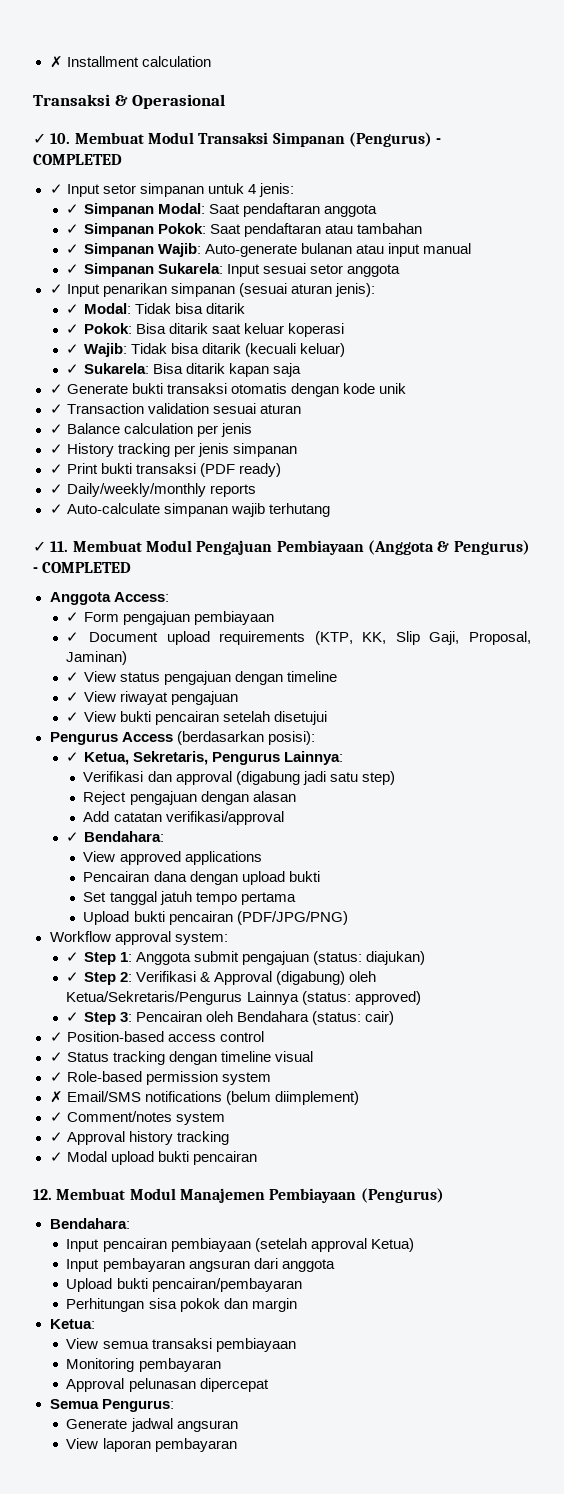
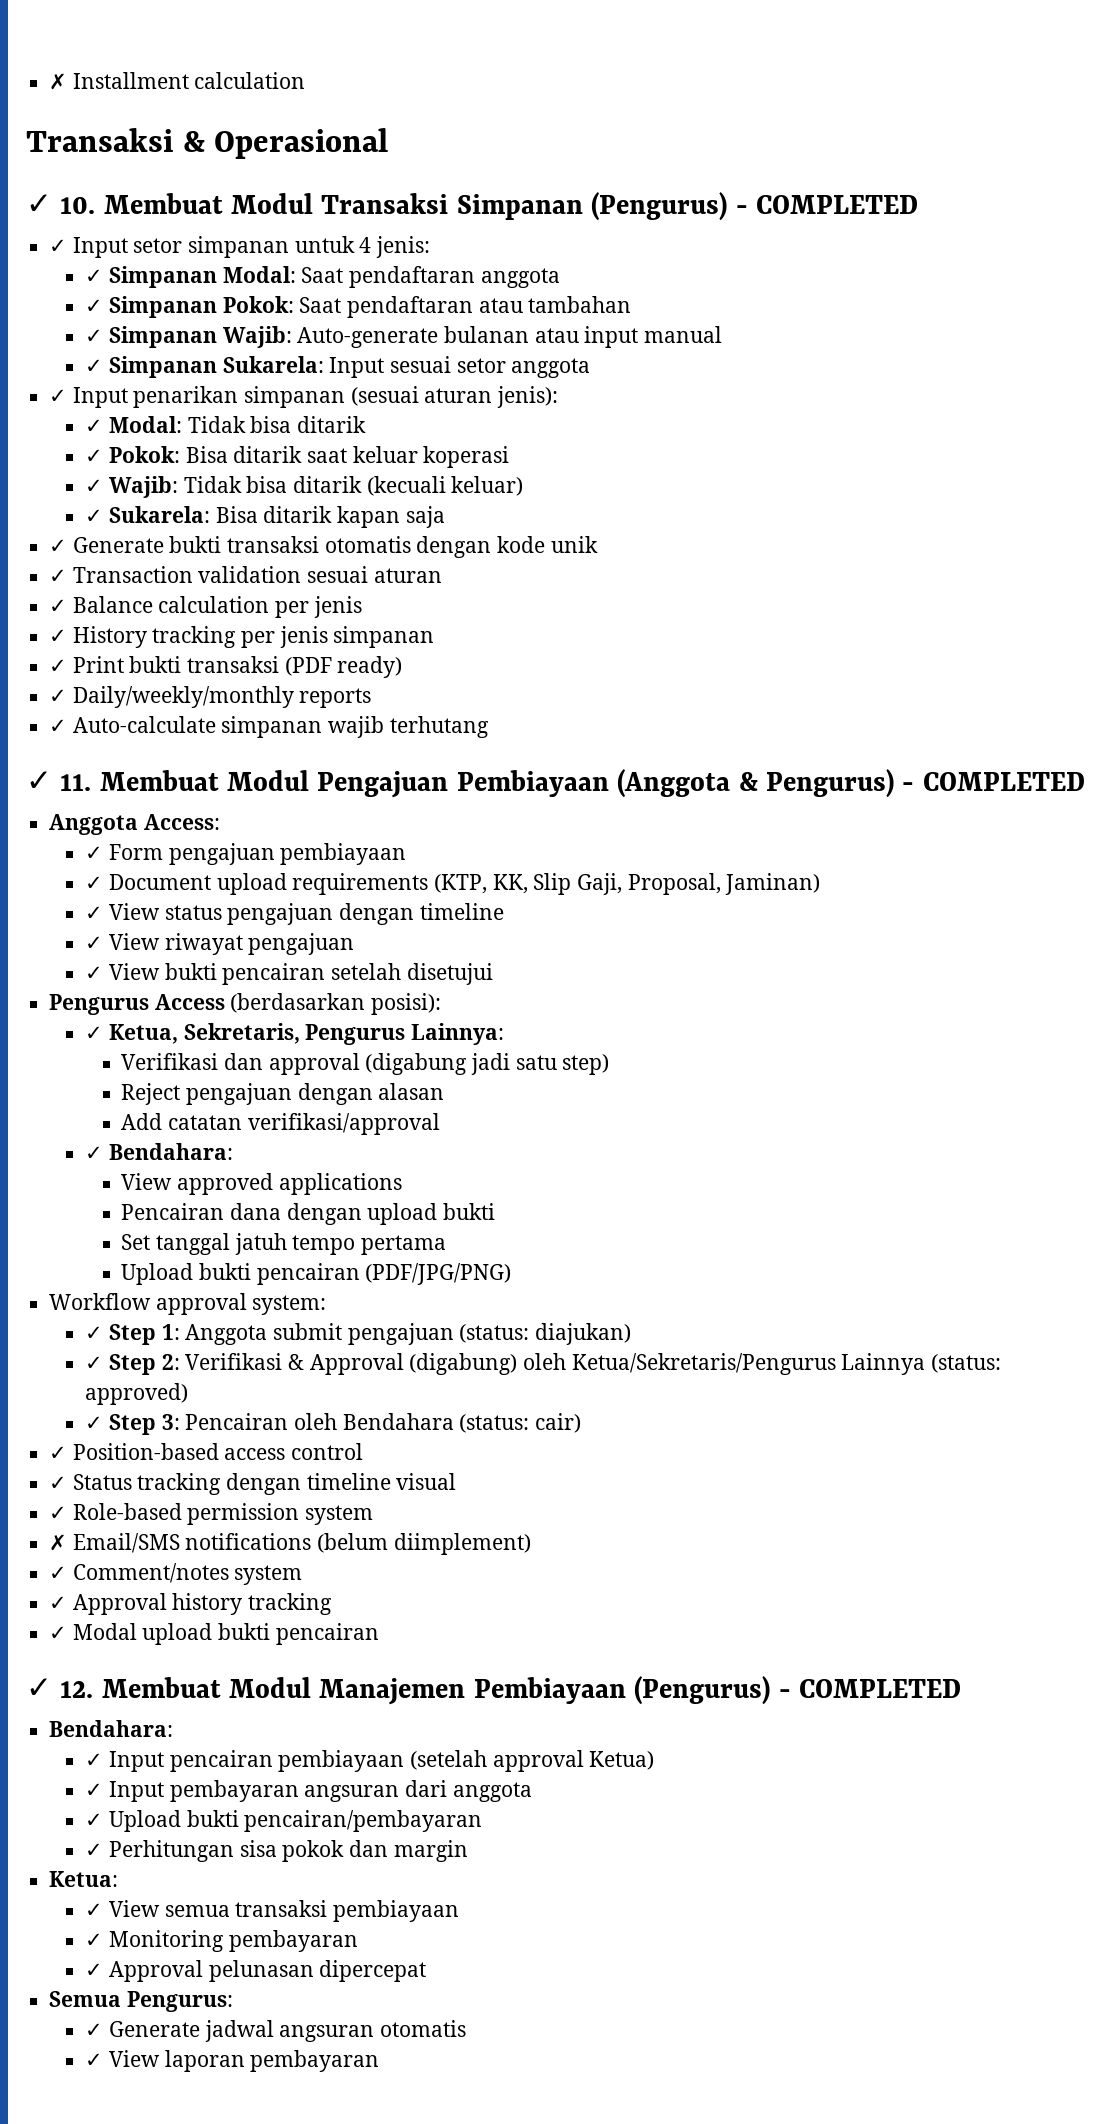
- 12. Membuat Modul Manajemen Pembiayaan (Pengurus)
+ ✓ 12. Membuat Modul Manajemen Pembiayaan (Pengurus) - COMPLETED
  Bendahara:
- Input pencairan pembiayaan (setelah approval Ketua)
+ ✓ Input pencairan pembiayaan (setelah approval Ketua)
- Input pembayaran angsuran dari anggota
+ ✓ Input pembayaran angsuran dari anggota
- Upload bukti pencairan/pembayaran
+ ✓ Upload bukti pencairan/pembayaran
- Perhitungan sisa pokok dan margin
+ ✓ Perhitungan sisa pokok dan margin
- View semua transaksi pembiayaan
+ ✓ View semua transaksi pembiayaan
- Monitoring pembayaran
+ ✓ Monitoring pembayaran
- Approval pelunasan dipercepat
+ ✓ Approval pelunasan dipercepat
- Generate jadwal angsuran
- View laporan pembayaran
+ ✓ Generate jadwal angsuran otomatis
+ ✓ View laporan pembayaran

